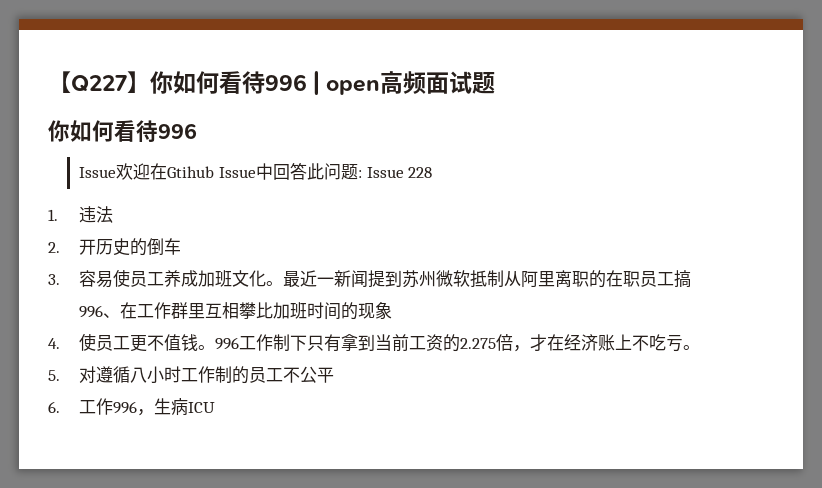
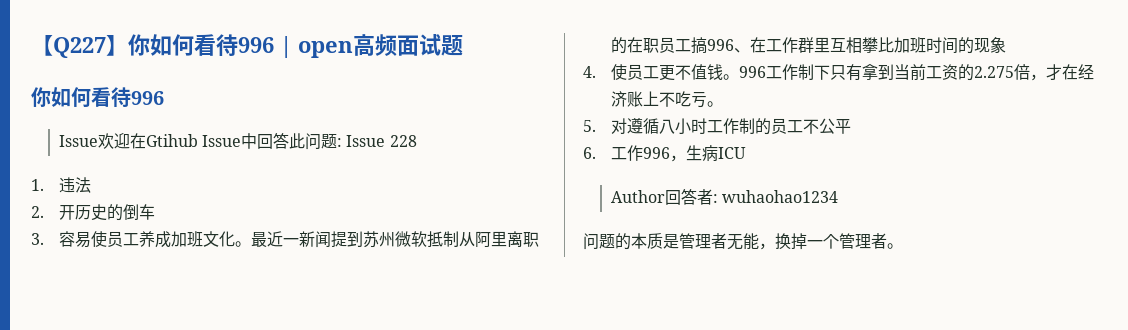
+ Author回答者: wuhaohao1234
+ 问题的本质是管理者无能，换掉一个管理者。

